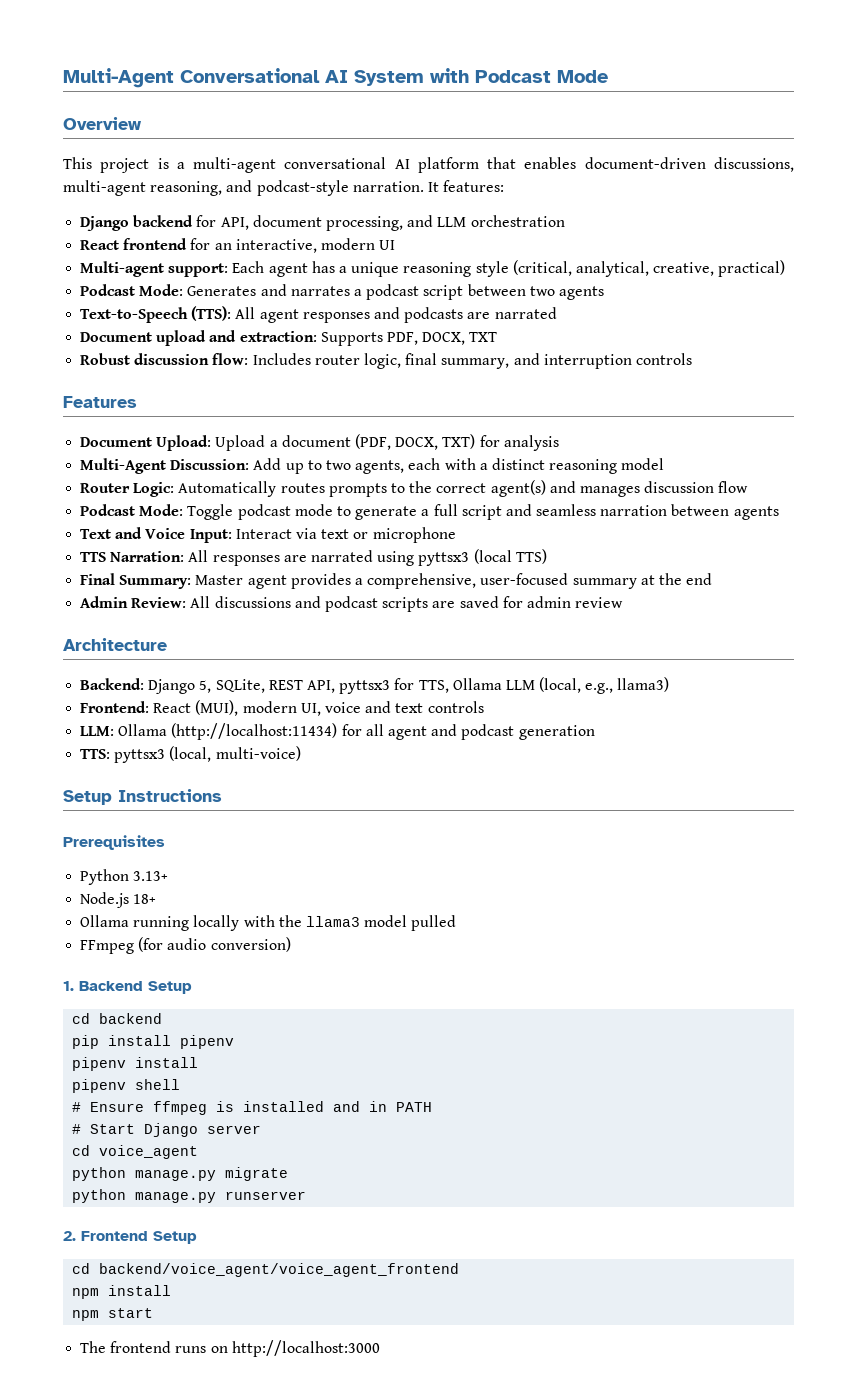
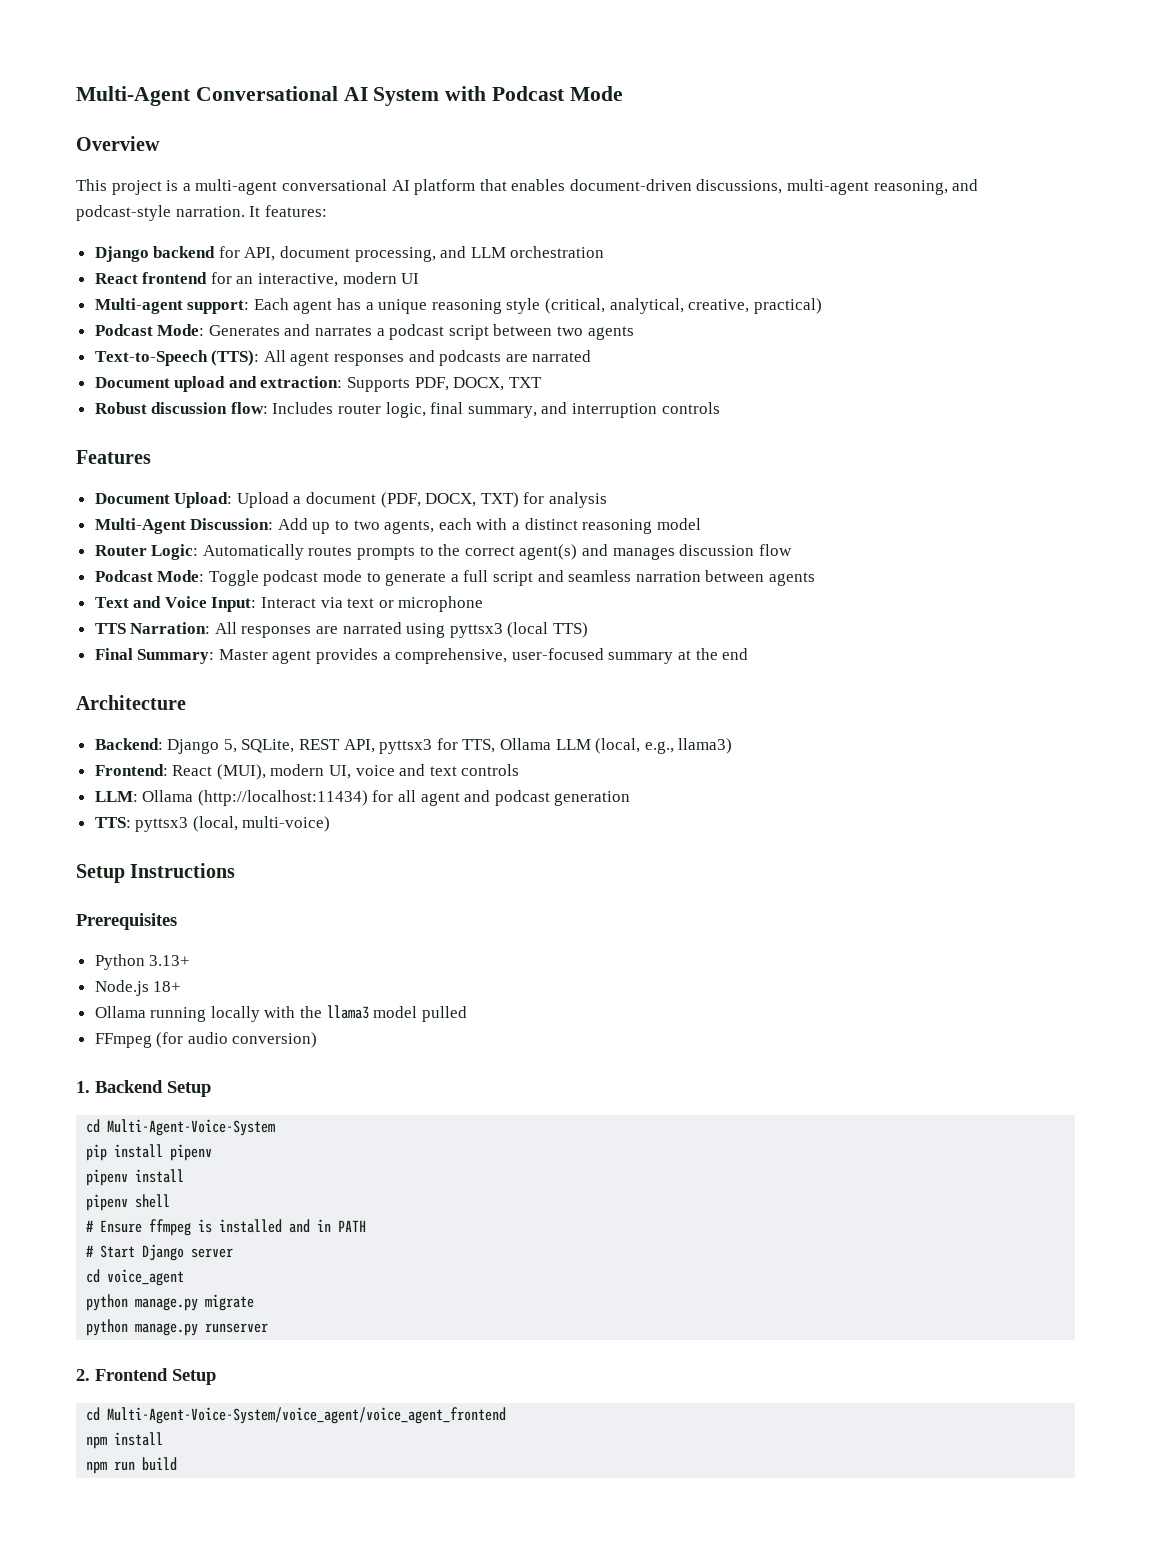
- Admin Review: All discussions and podcast scripts are saved for admin review
- cd backend
+ cd Multi-Agent-Voice-System
- cd backend/voice_agent/voice_agent_frontend
+ cd Multi-Agent-Voice-System/voice_agent/voice_agent_frontend
- npm start
- The frontend runs on http://localhost:3000
+ npm run build

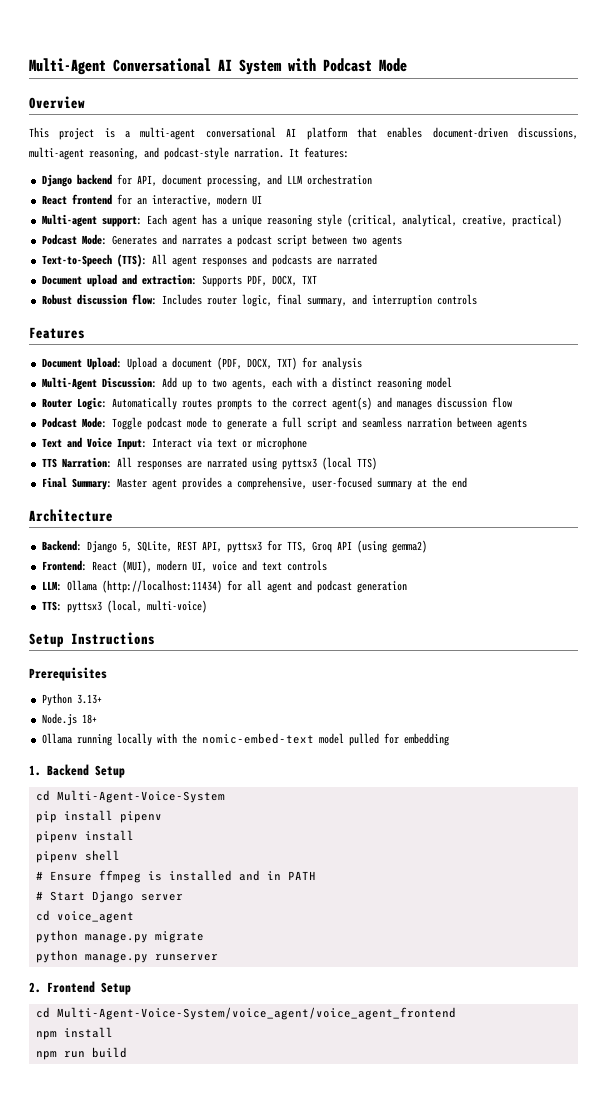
- Backend: Django 5, SQLite, REST API, pyttsx3 for TTS, Ollama LLM (local, e.g., llama3)
+ Backend: Django 5, SQLite, REST API, pyttsx3 for TTS, Groq API (using gemma2)
- Ollama running locally with the llama3 model pulled
- FFmpeg (for audio conversion)
+ Ollama running locally with the nomic-embed-text model pulled for embedding

